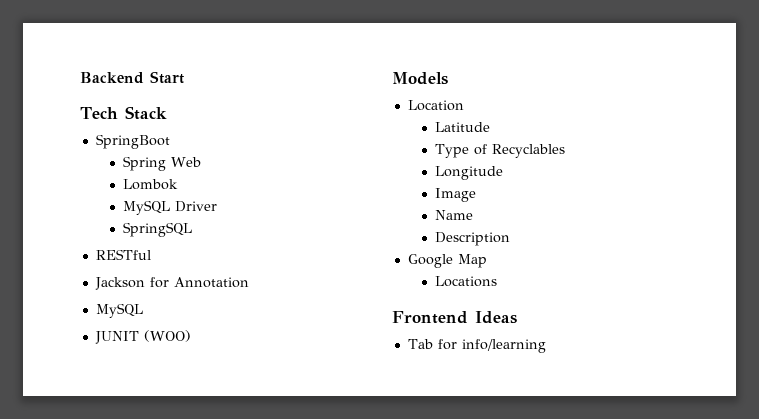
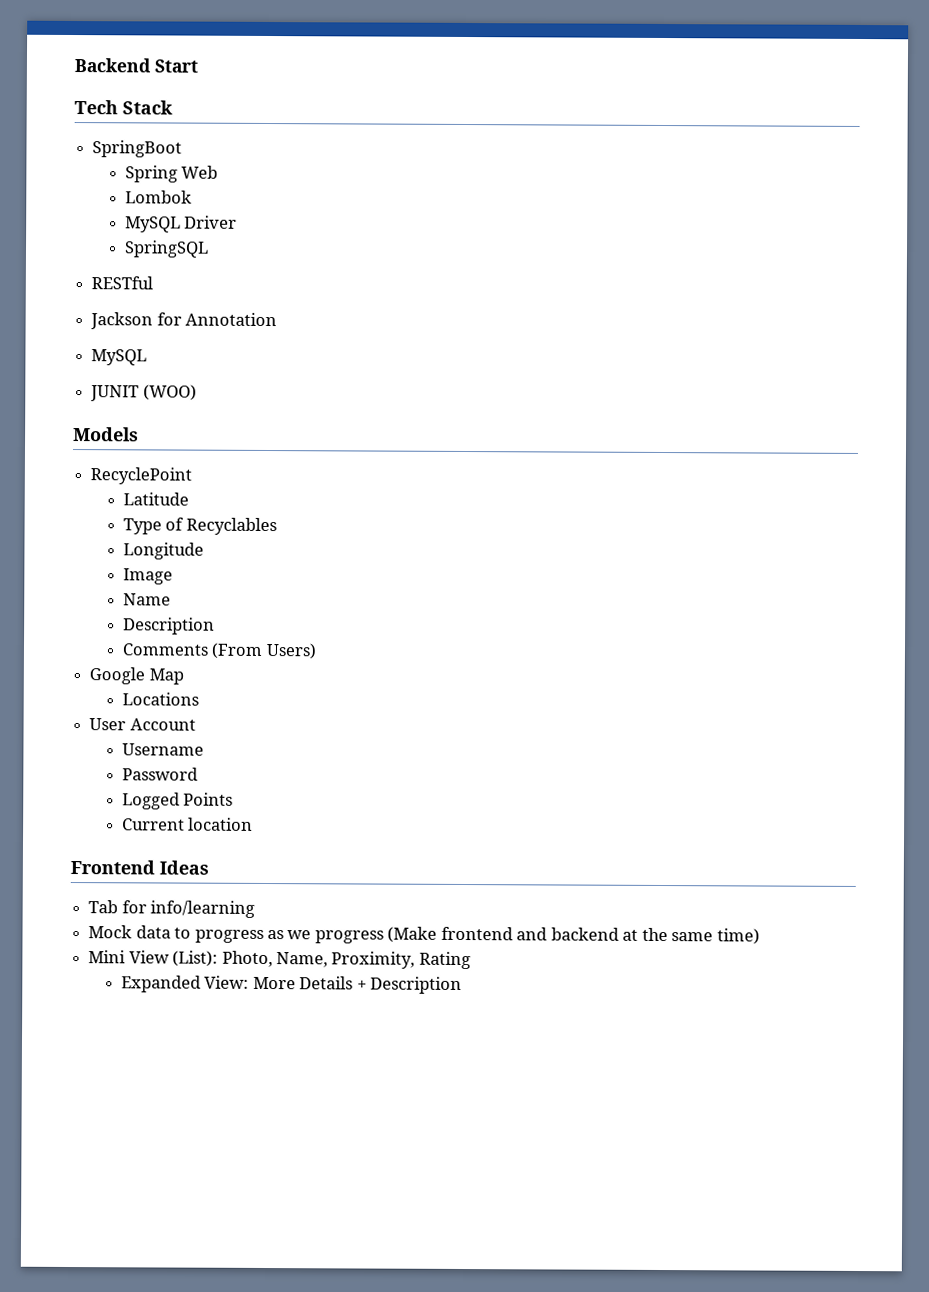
- Location
+ RecyclePoint
+ Comments (From Users)
+ User Account
+ Username
+ Password
+ Logged Points
+ Current location
+ Mock data to progress as we progress (Make frontend and backend at the same time)
+ Mini View (List): Photo, Name, Proximity, Rating
+ Expanded View: More Details + Description

